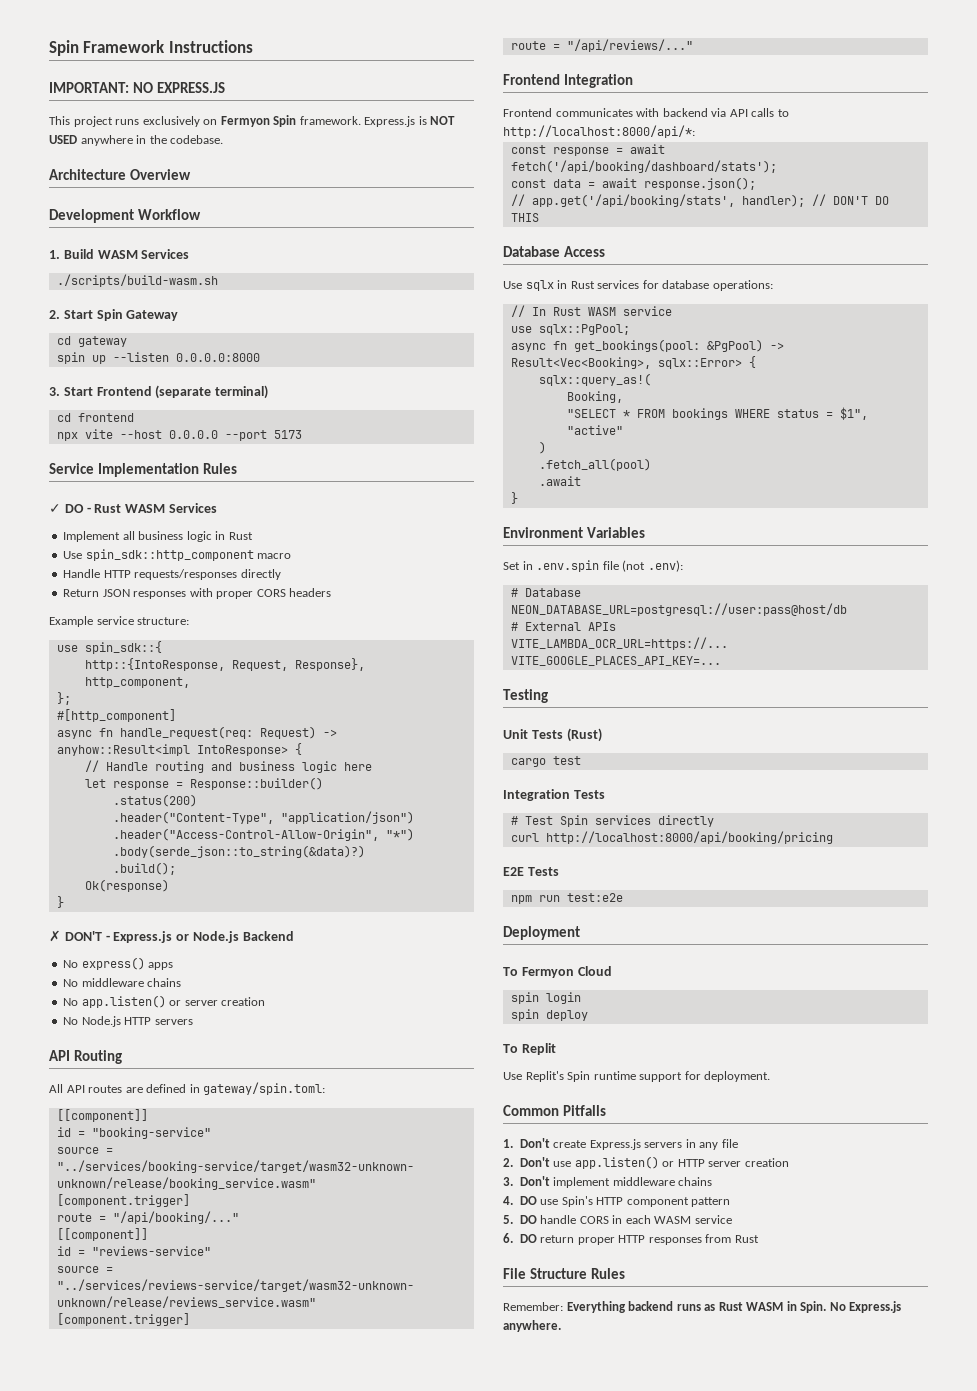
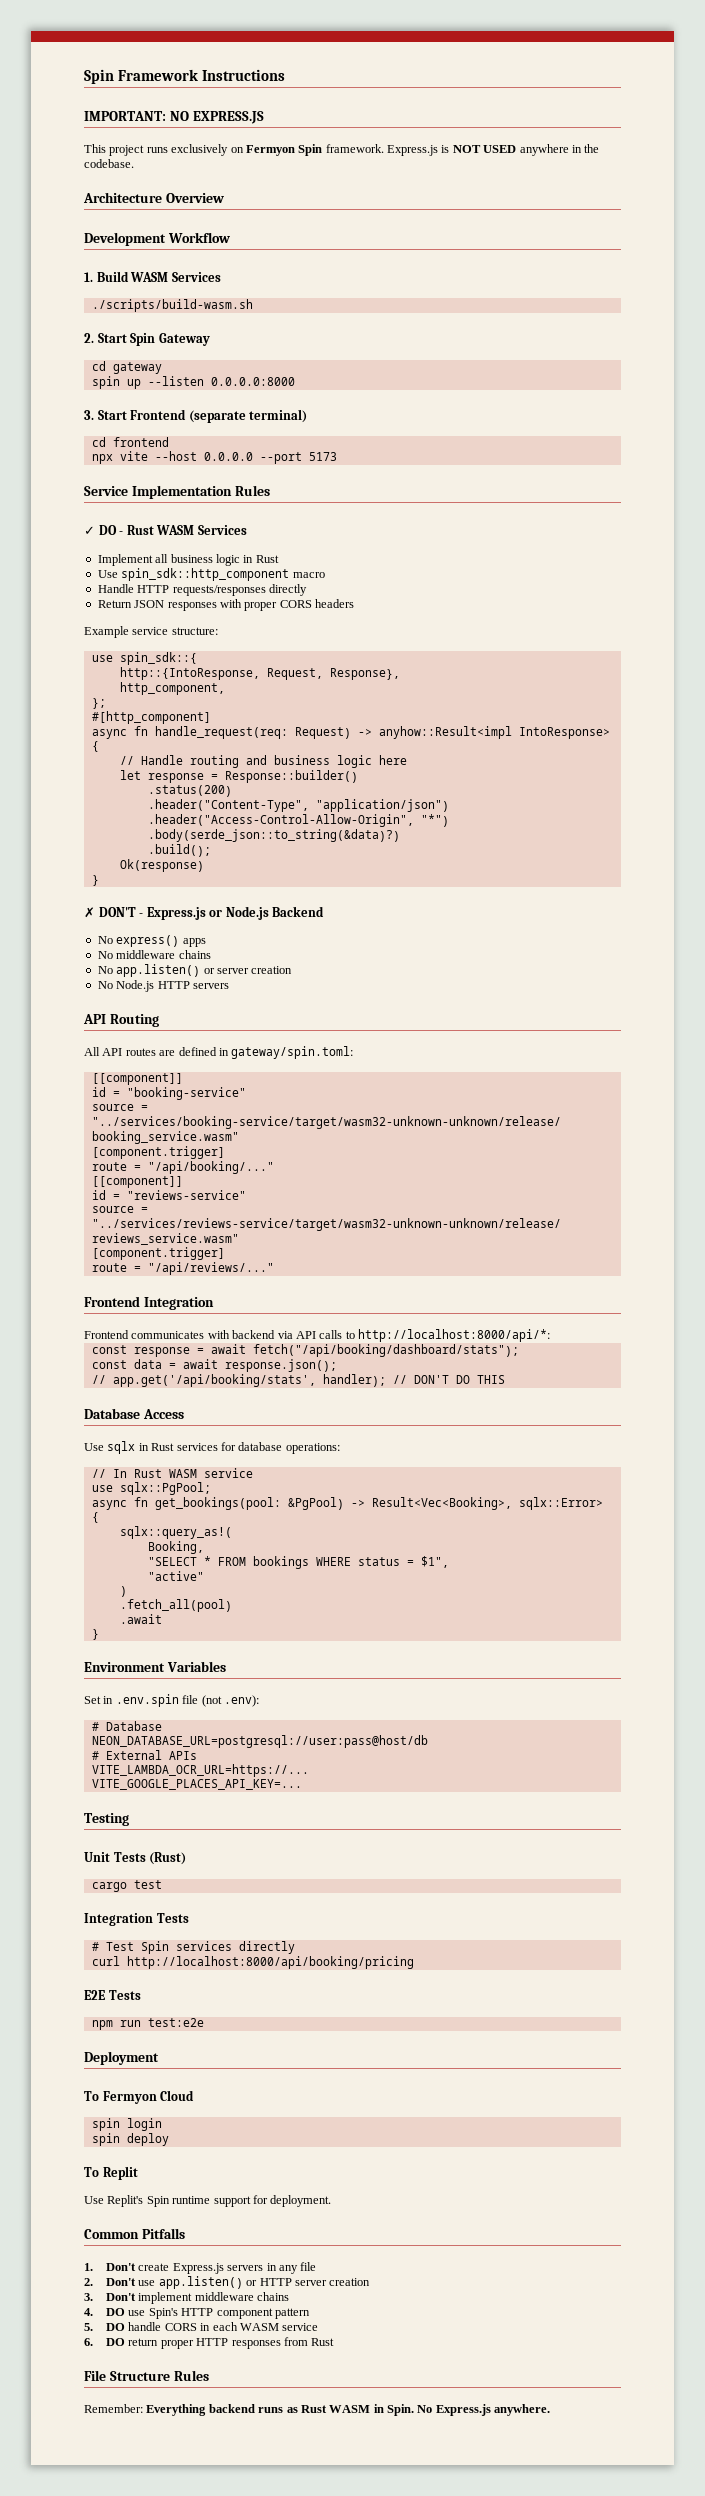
- const response = await fetch('/api/booking/dashboard/stats');
+ const response = await fetch("/api/booking/dashboard/stats");

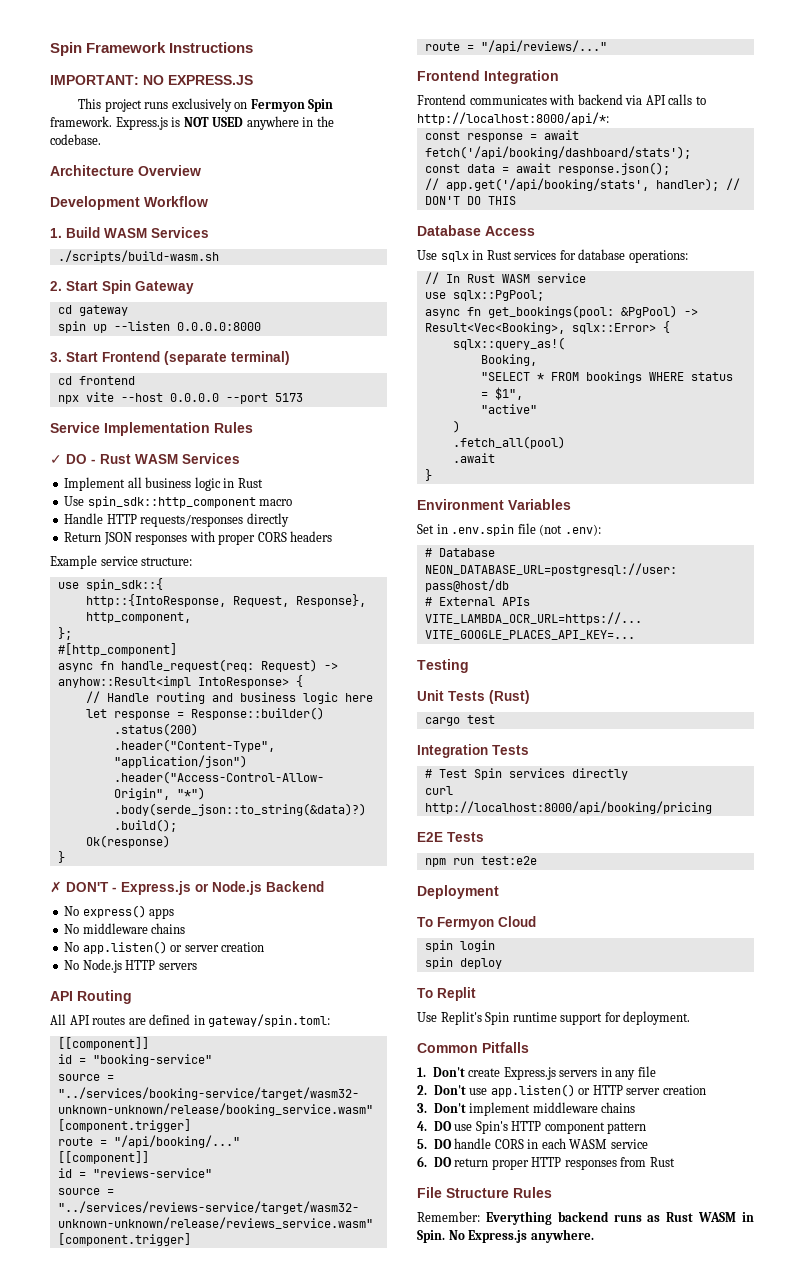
- const response = await fetch("/api/booking/dashboard/stats");
+ const response = await fetch('/api/booking/dashboard/stats');

